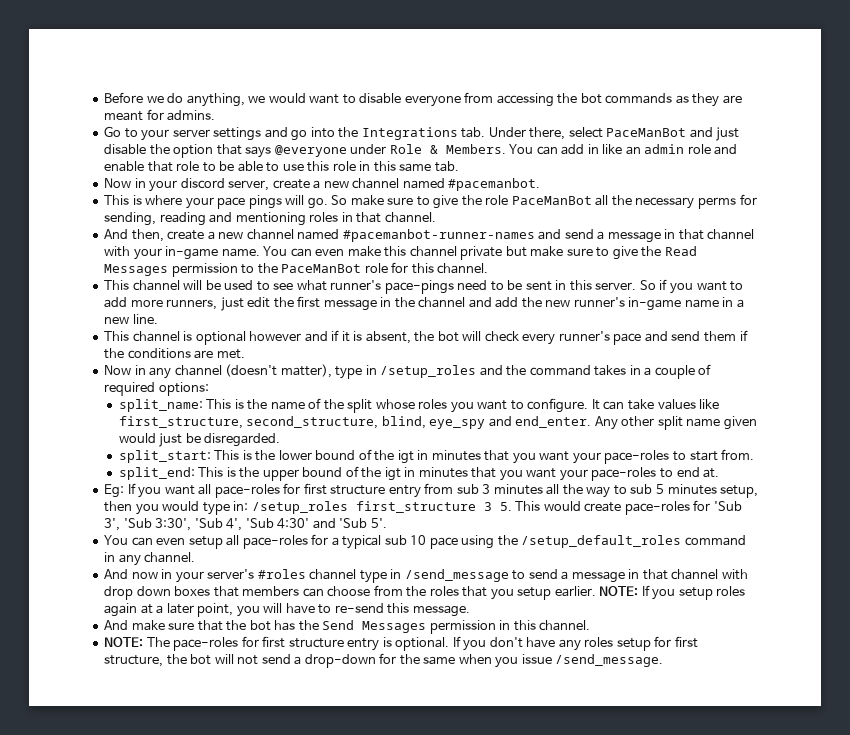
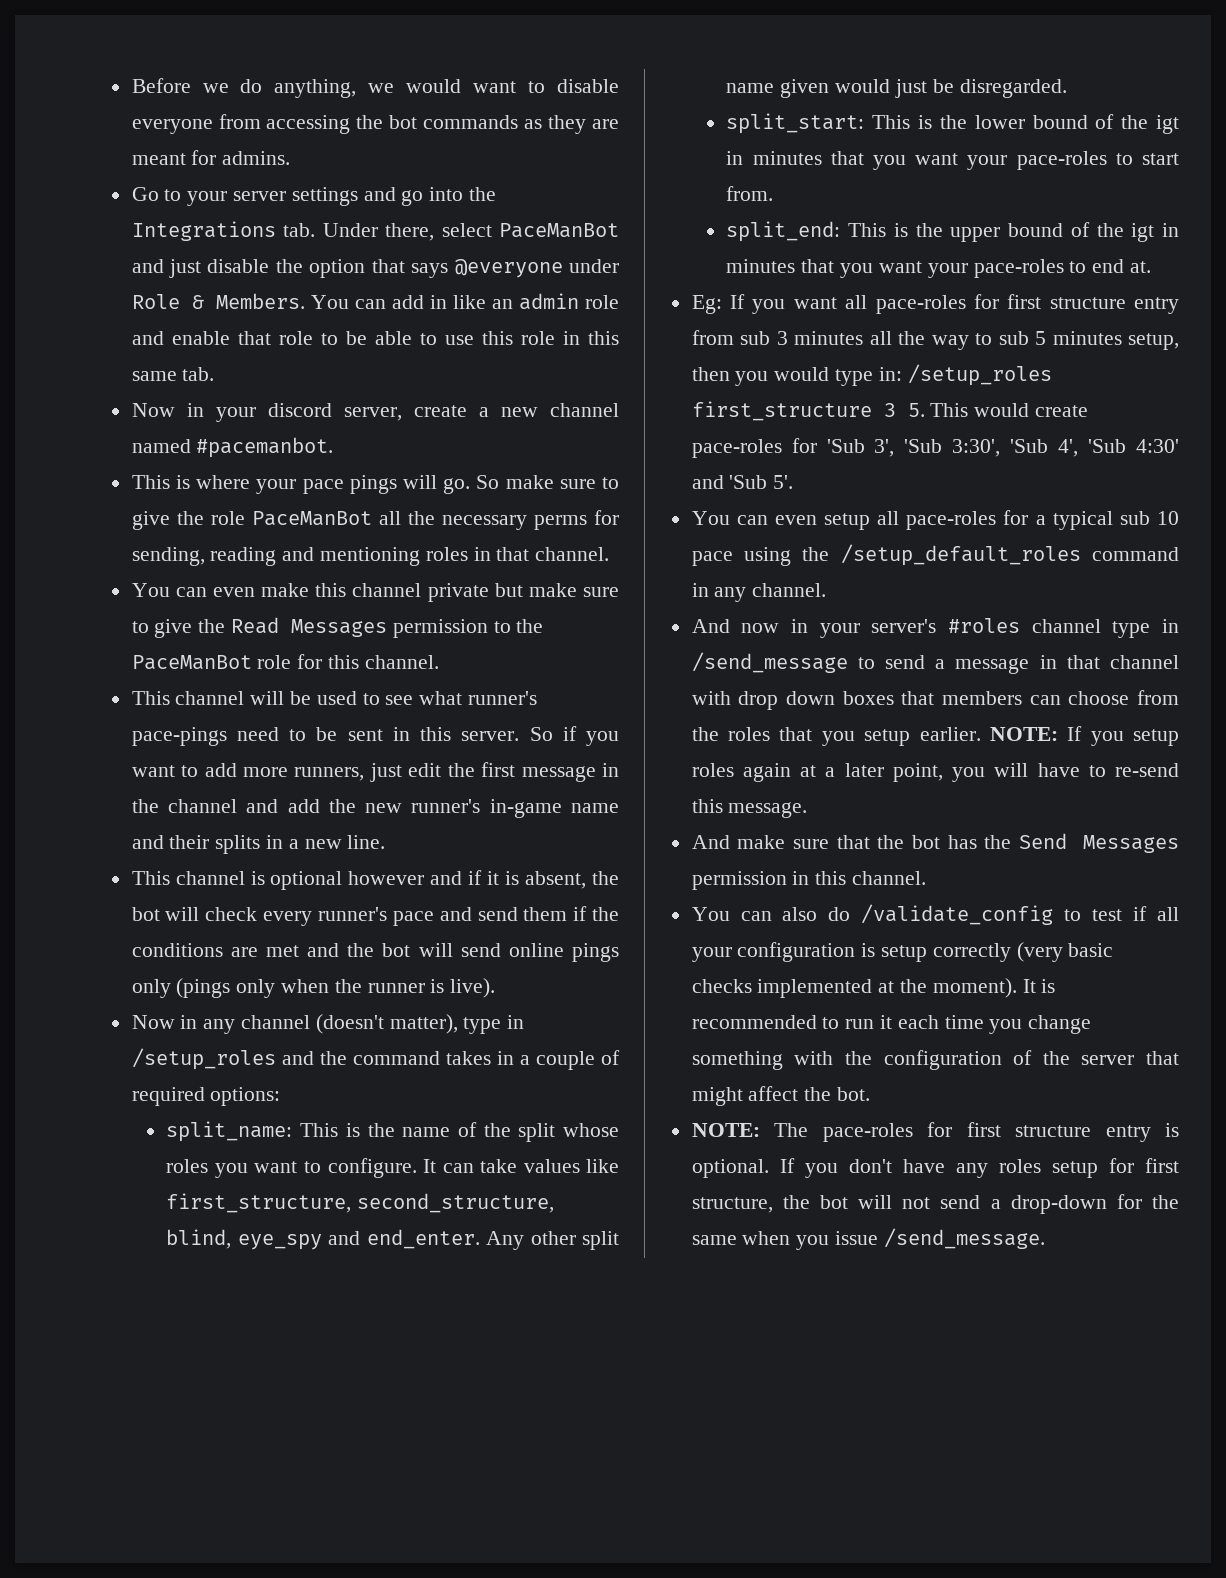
- And then, create a new channel named #pacemanbot-runner-names and send a message in that channel with your in-game name.
- So if you want to add more runners, just edit the first message in the channel and add the new runner's in-game name in a new line.
+ So if you want to add more runners, just edit the first message in the channel and add the new runner's in-game name and their splits in a new line.
- This channel is optional however and if it is absent, the bot will check every runner's pace and send them if the conditions are met.
+ This channel is optional however and if it is absent, the bot will check every runner's pace and send them if the conditions are met and the bot will send online pings only (pings only when the runner is live).
+ You can also do /validate_config to test if all your configuration is setup correctly (very basic checks implemented at the moment). It is recommended to run it each time you change something with the configuration of the server that might affect the bot.

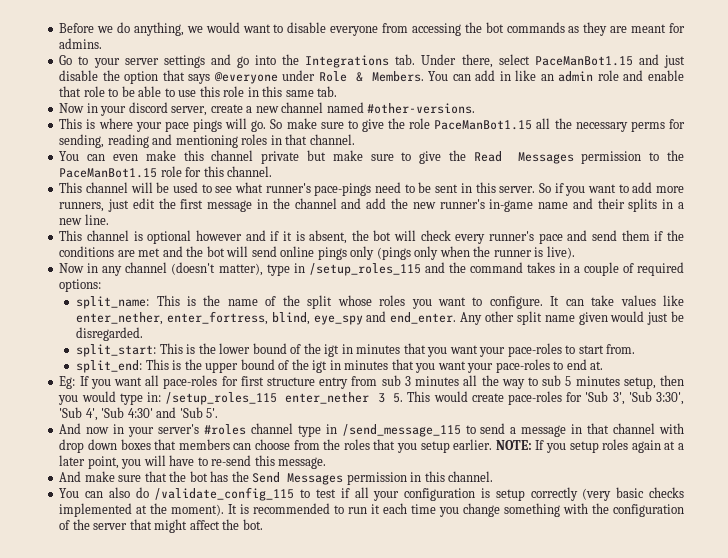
- Go to your server settings and go into the Integrations tab. Under there, select PaceManBot and just disable the option that says @everyone under Role & Members.
+ Go to your server settings and go into the Integrations tab. Under there, select PaceManBot1.15 and just disable the option that says @everyone under Role & Members.
- Now in your discord server, create a new channel named #pacemanbot.
+ Now in your discord server, create a new channel named #other-versions.
- So make sure to give the role PaceManBot all the necessary perms for sending, reading and mentioning roles in that channel.
+ So make sure to give the role PaceManBot1.15 all the necessary perms for sending, reading and mentioning roles in that channel.
- You can even make this channel private but make sure to give the Read Messages permission to the PaceManBot role for this channel.
+ You can even make this channel private but make sure to give the Read Messages permission to the PaceManBot1.15 role for this channel.
- Now in any channel (doesn't matter), type in /setup_roles and the command takes in a couple of required options:
+ Now in any channel (doesn't matter), type in /setup_roles_115 and the command takes in a couple of required options:
- It can take values like first_structure, second_structure, blind, eye_spy and end_enter.
+ It can take values like enter_nether, enter_fortress, blind, eye_spy and end_enter.
- Eg: If you want all pace-roles for first structure entry from sub 3 minutes all the way to sub 5 minutes setup, then you would type in: /setup_roles first_structure 3 5. This would create pace-roles for 'Sub 3', 'Sub 3:30', 'Sub 4', 'Sub 4:30' and 'Sub 5'.
+ Eg: If you want all pace-roles for first structure entry from sub 3 minutes all the way to sub 5 minutes setup, then you would type in: /setup_roles_115 enter_nether 3 5. This would create pace-roles for 'Sub 3', 'Sub 3:30', 'Sub 4', 'Sub 4:30' and 'Sub 5'.
- You can even setup all pace-roles for a typical sub 10 pace using the /setup_default_roles command in any channel.
- And now in your server's #roles channel type in /send_message to send a message in that channel with drop down boxes that members can choose from the roles that you setup earlier.
+ And now in your server's #roles channel type in /send_message_115 to send a message in that channel with drop down boxes that members can choose from the roles that you setup earlier.
- You can also do /validate_config to test if all your configuration is setup correctly (very basic checks implemented at the moment).
+ You can also do /validate_config_115 to test if all your configuration is setup correctly (very basic checks implemented at the moment).
- NOTE: The pace-roles for first structure entry is optional. If you don't have any roles setup for first structure, the bot will not send a drop-down for the same when you issue /send_message.

